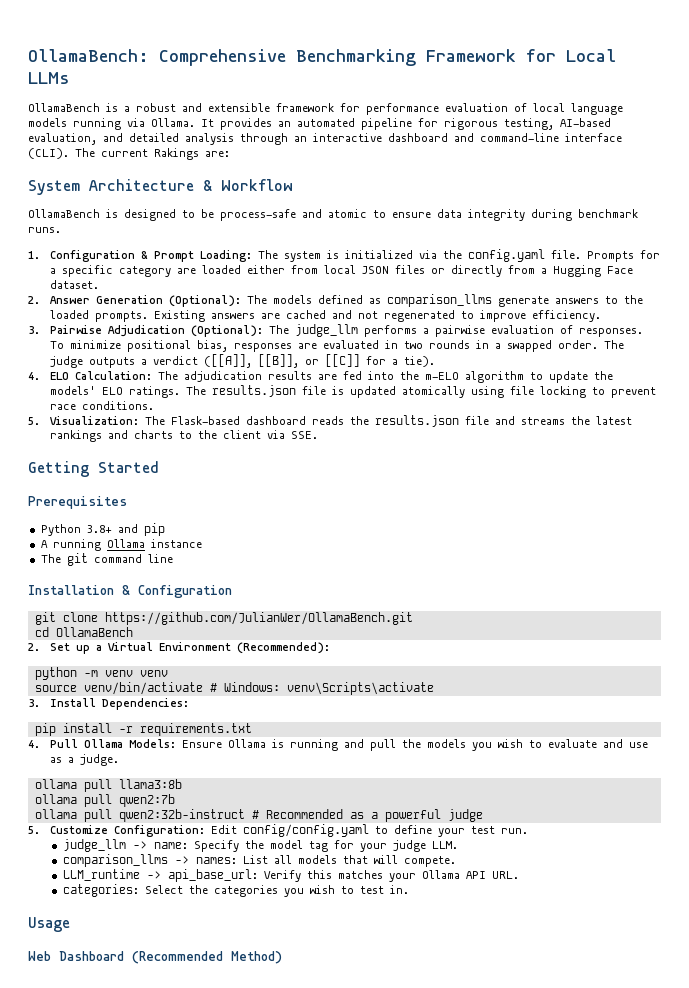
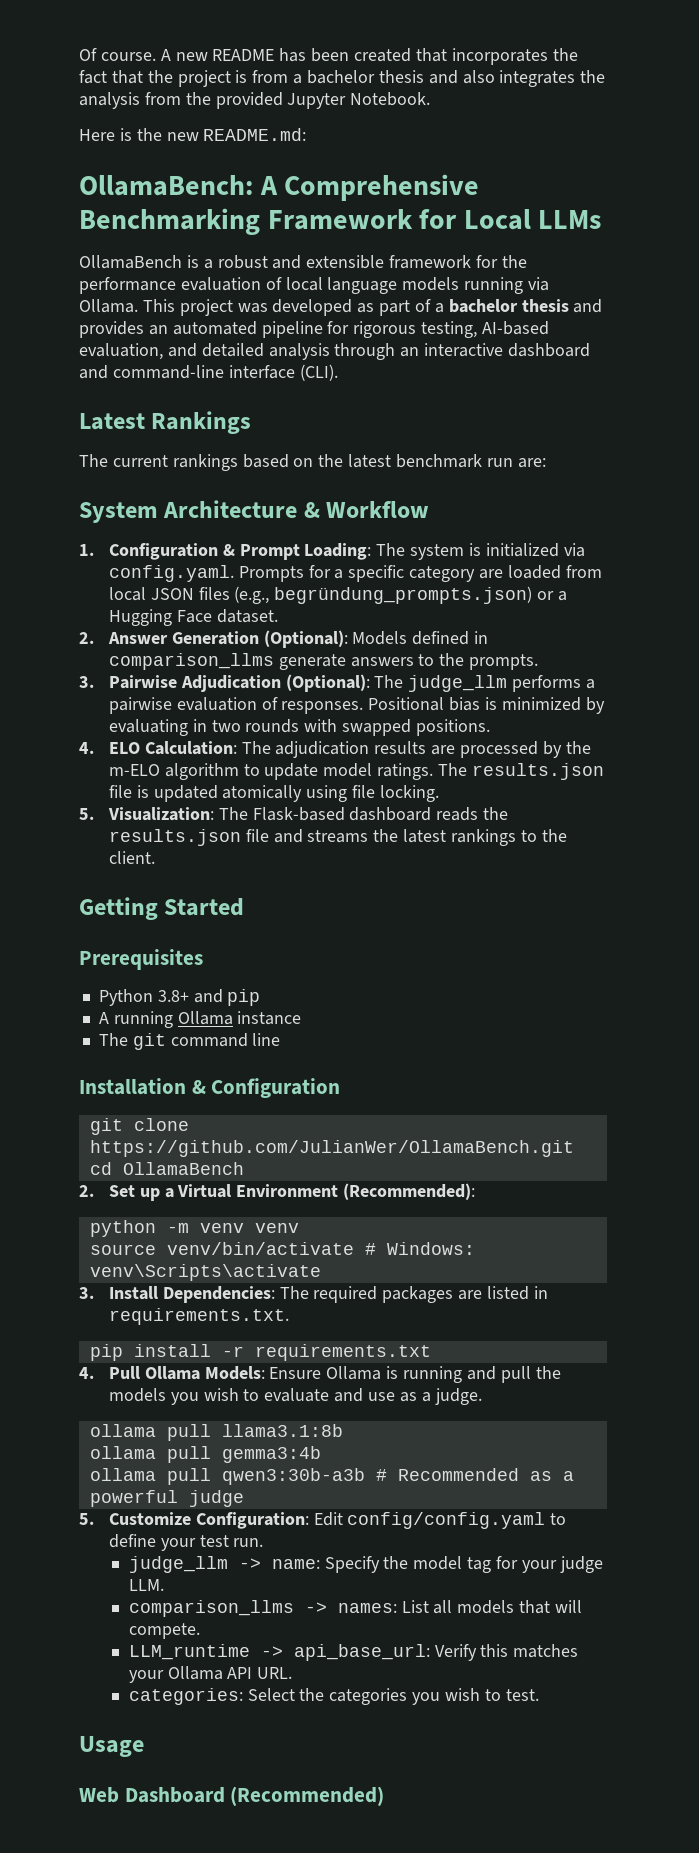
- OllamaBench: Comprehensive Benchmarking Framework for Local LLMs
+ Of course. A new README has been created that incorporates the fact that the project is from a bachelor thesis and also integrates the analysis from the provided Jupyter Notebook.
+ Here is the new README.md:
+ OllamaBench: A Comprehensive Benchmarking Framework for Local LLMs
- OllamaBench is a robust and extensible framework for performance evaluation of local language models running via Ollama.
+ OllamaBench is a robust and extensible framework for the performance evaluation of local language models running via Ollama.
- It provides an automated pipeline for rigorous testing, AI-based evaluation, and detailed analysis through an interactive dashboard and command-line interface (CLI). The current Rakings are:
+ This project was developed as part of a bachelor thesis and provides an automated pipeline for rigorous testing, AI-based evaluation, and detailed analysis through an interactive dashboard and command-line interface (CLI).
+ Latest Rankings
+ The current rankings based on the latest benchmark run are:
- OllamaBench is designed to be process-safe and atomic to ensure data integrity during benchmark runs.
- 1. Configuration & Prompt Loading: The system is initialized via the config.yaml file. Prompts for a specific category are loaded either from local JSON files or directly from a Hugging Face dataset.
+ 1. Configuration & Prompt Loading: The system is initialized via config.yaml. Prompts for a specific category are loaded from local JSON files (e.g., begründung_prompts.json) or a Hugging Face dataset.
- 2. Answer Generation (Optional): The models defined as comparison_llms generate answers to the loaded prompts. Existing answers are cached and not regenerated to improve efficiency.
+ 2. Answer Generation (Optional): Models defined in comparison_llms generate answers to the prompts.
- To minimize positional bias, responses are evaluated in two rounds in a swapped order. The judge outputs a verdict ([[A]], [[B]], or [[C]] for a tie).
+ Positional bias is minimized by evaluating in two rounds with swapped positions.
- 4. ELO Calculation: The adjudication results are fed into the m-ELO algorithm to update the models' ELO ratings.
+ 4. ELO Calculation: The adjudication results are processed by the m-ELO algorithm to update model ratings.
- The results.json file is updated atomically using file locking to prevent race conditions.
+ The results.json file is updated atomically using file locking.
- 5. Visualization: The Flask-based dashboard reads the results.json file and streams the latest rankings and charts to the client via SSE.
+ 5. Visualization: The Flask-based dashboard reads the results.json file and streams the latest rankings to the client.
- 3. Install Dependencies:
+ 3. Install Dependencies: The required packages are listed in requirements.txt.
- ollama pull llama3:8b
- ollama pull qwen2:7b
- ollama pull qwen2:32b-instruct # Recommended as a powerful judge
+ ollama pull llama3.1:8b
+ ollama pull gemma3:4b
+ ollama pull qwen3:30b-a3b # Recommended as a powerful judge
- categories: Select the categories you wish to test in.
+ categories: Select the categories you wish to test.
- Web Dashboard (Recommended Method)
+ Web Dashboard (Recommended)

